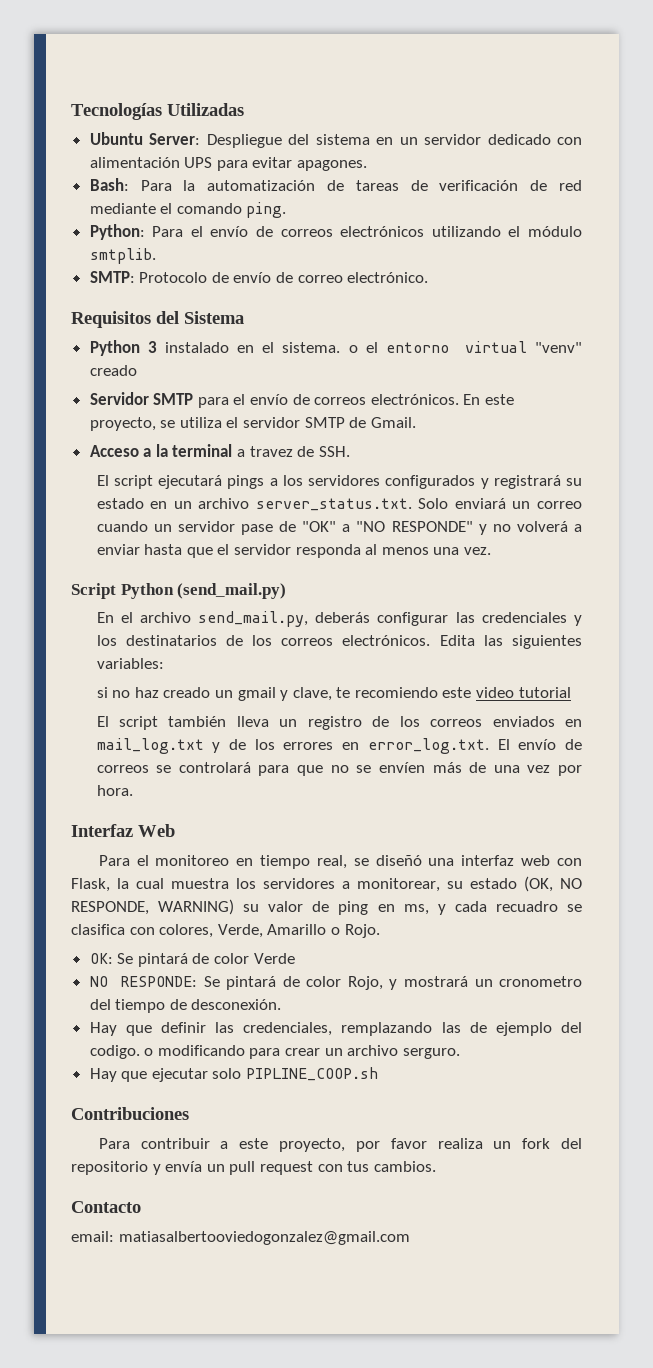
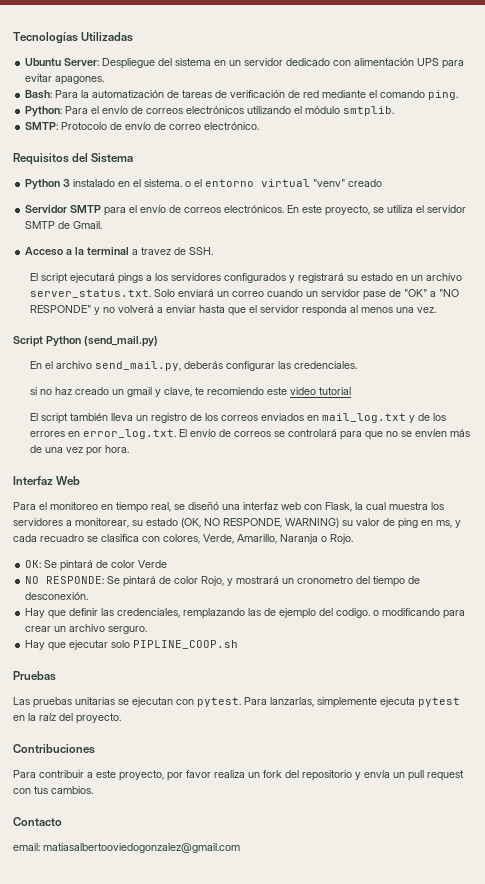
- En el archivo send_mail.py, deberás configurar las credenciales y los destinatarios de los correos electrónicos. Edita las siguientes variables:
+ En el archivo send_mail.py, deberás configurar las credenciales.
- Para el monitoreo en tiempo real, se diseñó una interfaz web con Flask, la cual muestra los servidores a monitorear, su estado (OK, NO RESPONDE, WARNING) su valor de ping en ms, y cada recuadro se clasifica con colores, Verde, Amarillo o Rojo.
+ Para el monitoreo en tiempo real, se diseñó una interfaz web con Flask, la cual muestra los servidores a monitorear, su estado (OK, NO RESPONDE, WARNING) su valor de ping en ms, y cada recuadro se clasifica con colores, Verde, Amarillo, Naranja o Rojo.
+ Pruebas
+ Las pruebas unitarias se ejecutan con pytest. Para lanzarlas, simplemente ejecuta pytest en la raíz del proyecto.

